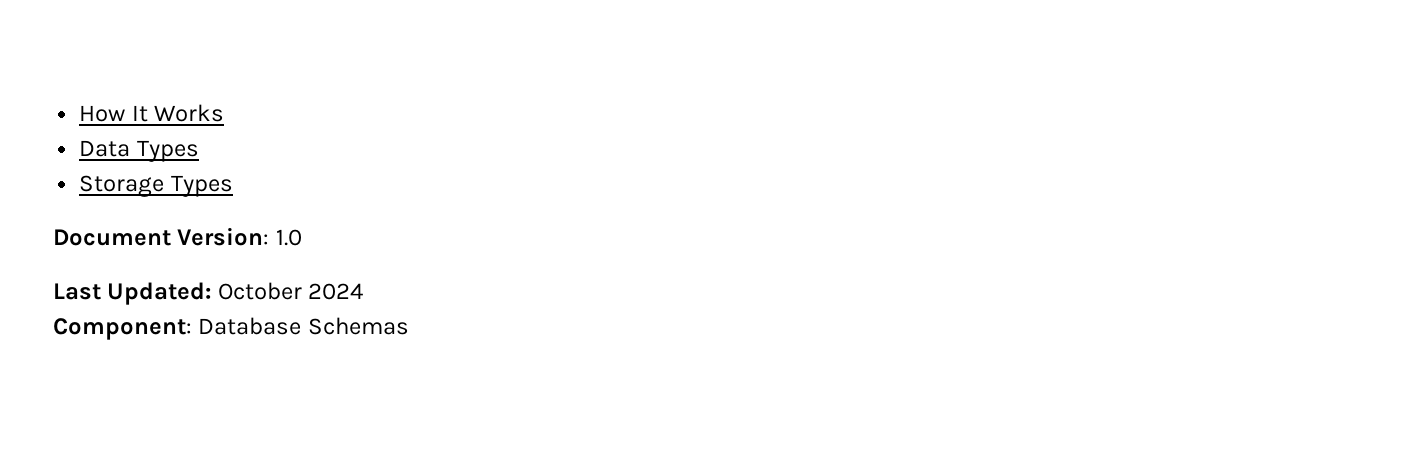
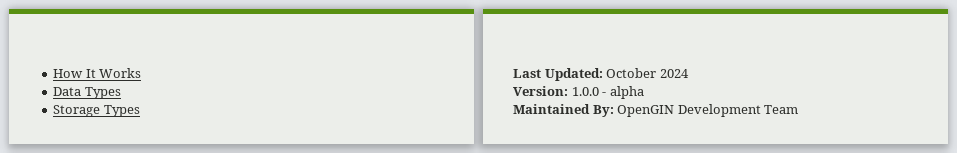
- Document Version: 1.0
- Component: Database Schemas
+ Version: 1.0.0 - alpha
+ Maintained By: OpenGIN Development Team

